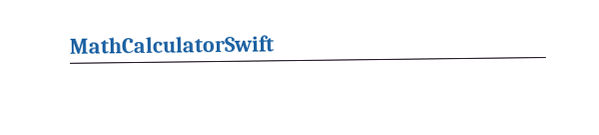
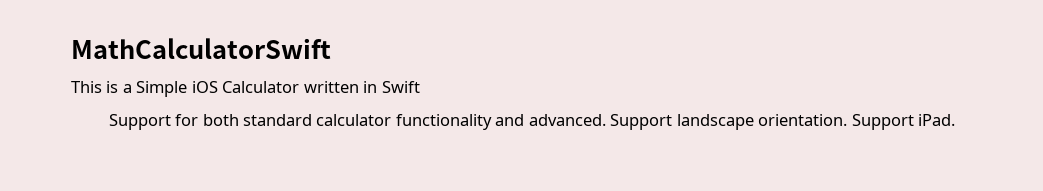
+ This is a Simple iOS Calculator written in Swift
+ Support for both standard calculator functionality and advanced. Support landscape orientation. Support iPad.

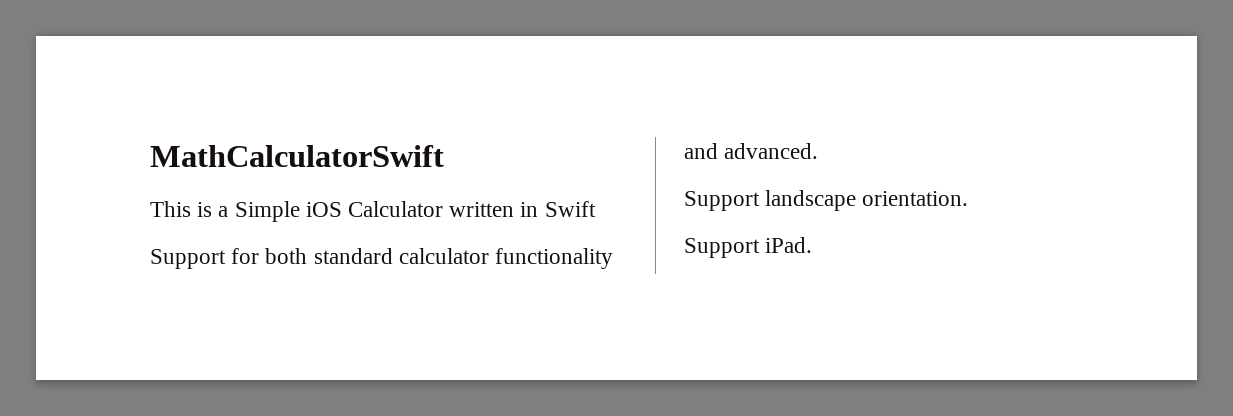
- Support for both standard calculator functionality and advanced. Support landscape orientation. Support iPad.
+ Support for both standard calculator functionality and advanced.
+ Support landscape orientation.
+ Support iPad.

